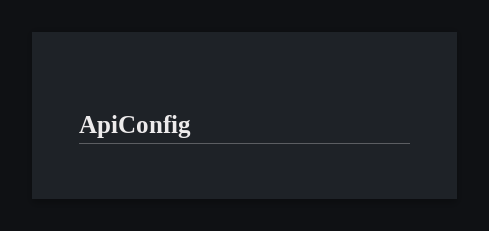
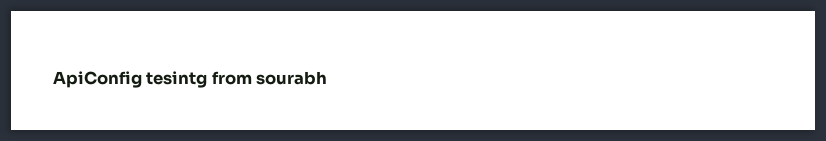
- ApiConfig
+ ApiConfig tesintg from sourabh

